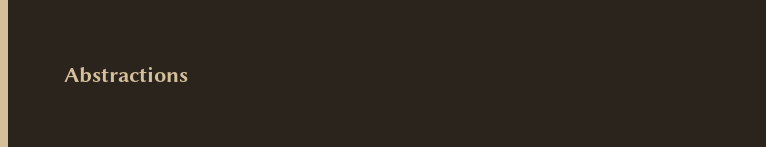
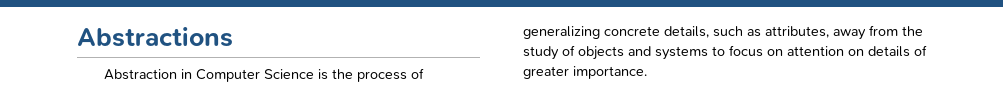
+ Abstraction in Computer Science is the process of generalizing concrete details, such as attributes, away from the study of objects and systems to focus on attention on details of greater importance.

